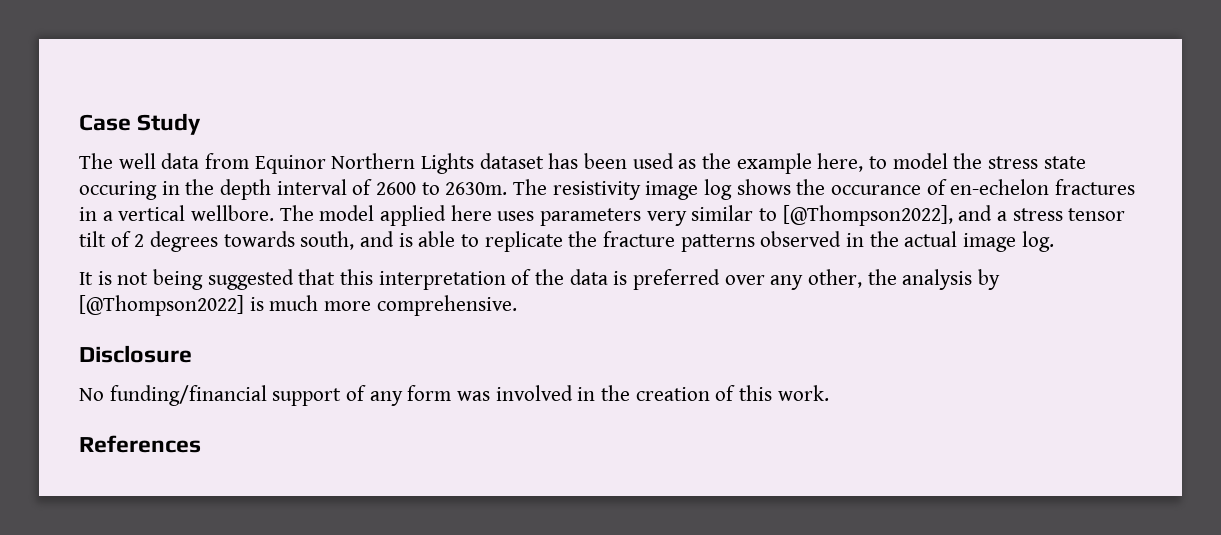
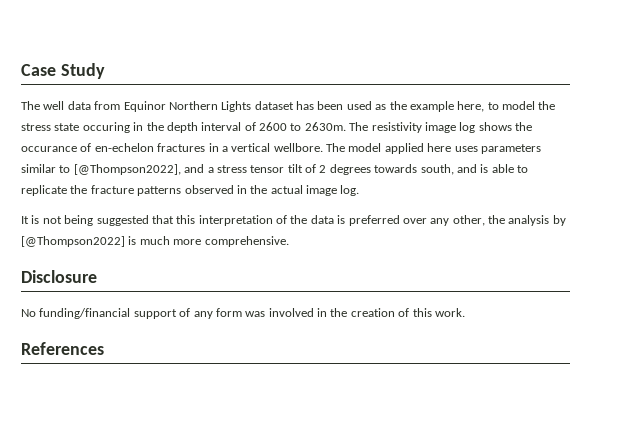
- The model applied here uses parameters very similar to [@Thompson2022], and a stress tensor tilt of 2 degrees towards south, and is able to replicate the fracture patterns observed in the actual image log.
+ The model applied here uses parameters similar to [@Thompson2022], and a stress tensor tilt of 2 degrees towards south, and is able to replicate the fracture patterns observed in the actual image log.

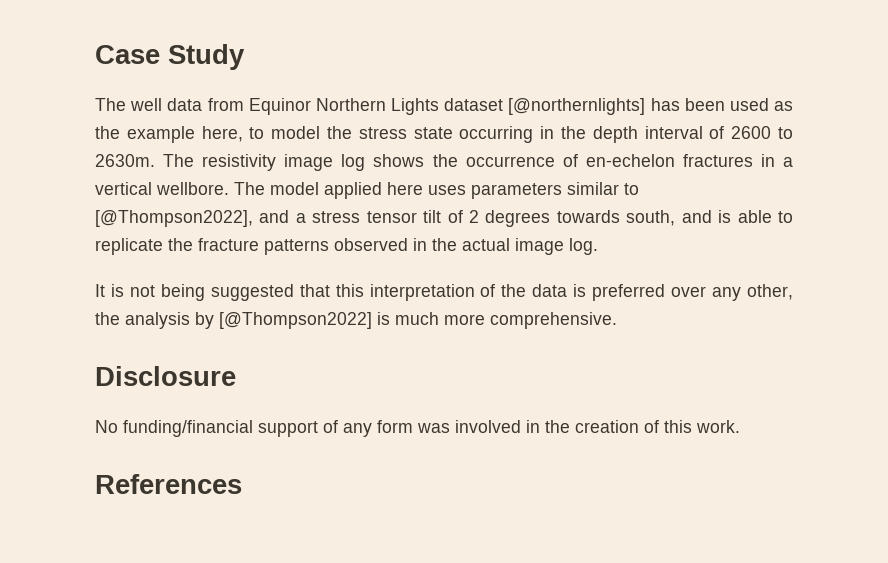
- The well data from Equinor Northern Lights dataset has been used as the example here, to model the stress state occuring in the depth interval of 2600 to 2630m.
+ The well data from Equinor Northern Lights dataset [@northernlights] has been used as the example here, to model the stress state occurring in the depth interval of 2600 to 2630m.
- The resistivity image log shows the occurance of en-echelon fractures in a vertical wellbore.
+ The resistivity image log shows the occurrence of en-echelon fractures in a vertical wellbore.

